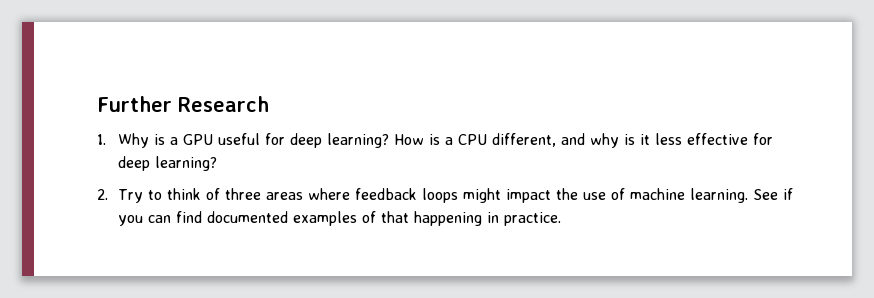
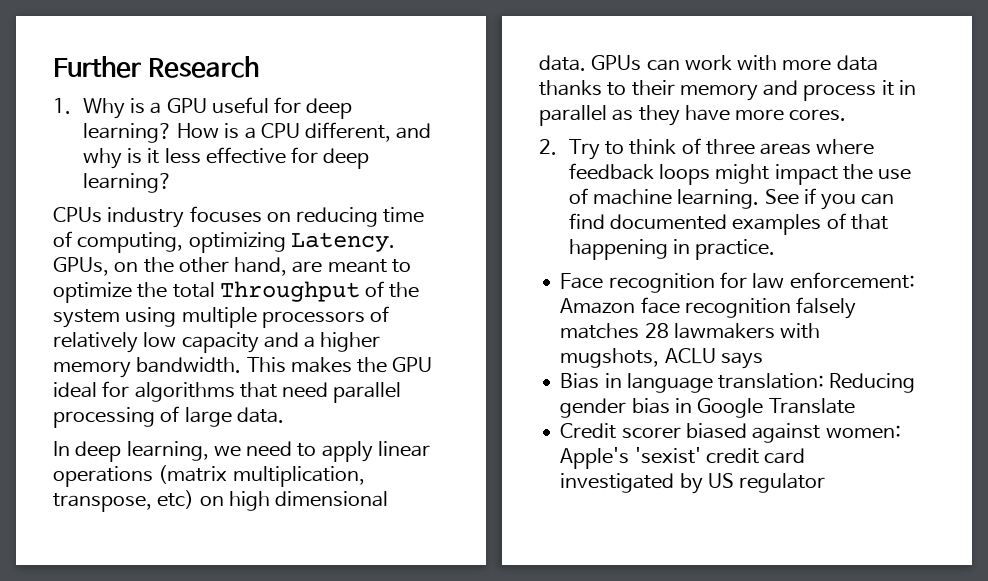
+ CPUs industry focuses on reducing time of computing, optimizing Latency. GPUs, on the other hand, are meant to optimize the total Throughput of the system using multiple processors of relatively low capacity and a higher memory bandwidth. This makes the GPU ideal for algorithms that need parallel processing of large data.
+ In deep learning, we need to apply linear operations (matrix multiplication, transpose, etc) on high dimensional data. GPUs can work with more data thanks to their memory and process it in parallel as they have more cores.
+ Face recognition for law enforcement: Amazon face recognition falsely matches 28 lawmakers with mugshots, ACLU says
+ Bias in language translation: Reducing gender bias in Google Translate
+ Credit scorer biased against women: Apple's 'sexist' credit card investigated by US regulator

